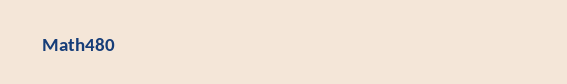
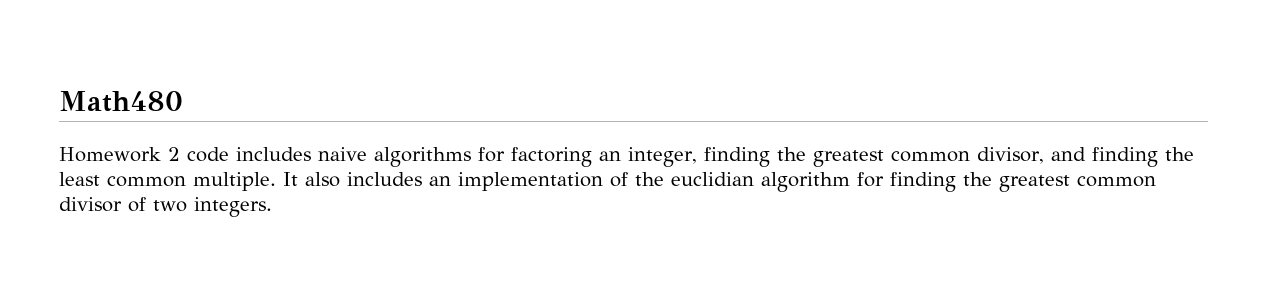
+ Homework 2 code includes naive algorithms for factoring an integer, finding the greatest common divisor, and finding the least common multiple. It also includes an implementation of the euclidian algorithm for finding the greatest common divisor of two integers.

